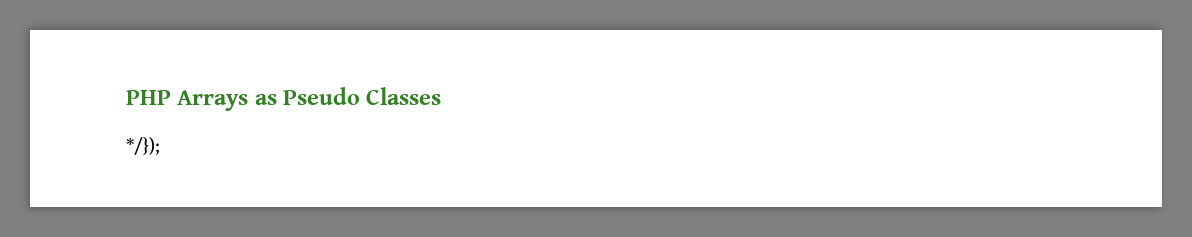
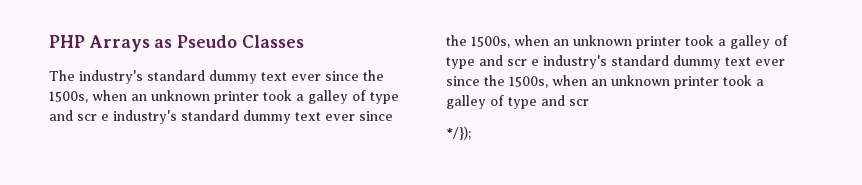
+ The industry's standard dummy text ever since the 1500s, when an unknown printer took a galley of type and scr e industry's standard dummy text ever since the 1500s, when an unknown printer took a galley of type and scr e industry's standard dummy text ever since the 1500s, when an unknown printer took a galley of type and scr

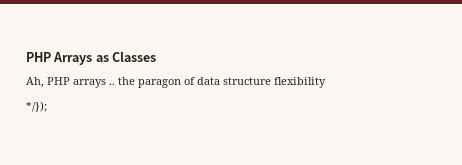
- PHP Arrays as Pseudo Classes
+ PHP Arrays as Classes
- The industry's standard dummy text ever since the 1500s, when an unknown printer took a galley of type and scr e industry's standard dummy text ever since the 1500s, when an unknown printer took a galley of type and scr e industry's standard dummy text ever since the 1500s, when an unknown printer took a galley of type and scr
+ Ah, PHP arrays .. the paragon of data structure flexibility

